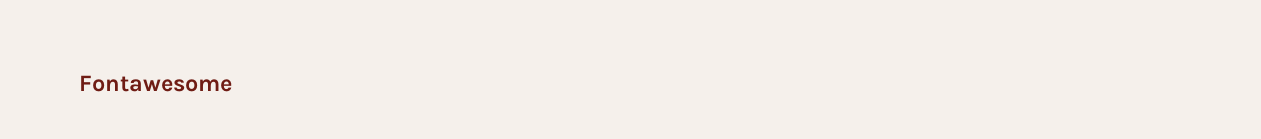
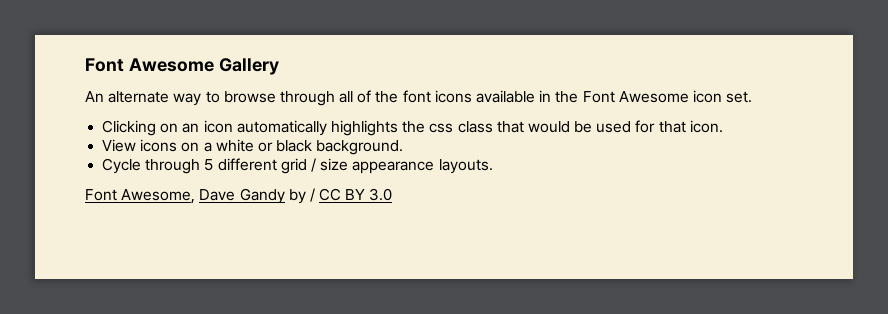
- Fontawesome
+ Font Awesome Gallery
+ An alternate way to browse through all of the font icons available in the Font Awesome icon set.
+ Clicking on an icon automatically highlights the css class that would be used for that icon.
+ View icons on a white or black background.
+ Cycle through 5 different grid / size appearance layouts.
+ Font Awesome, Dave Gandy by / CC BY 3.0

